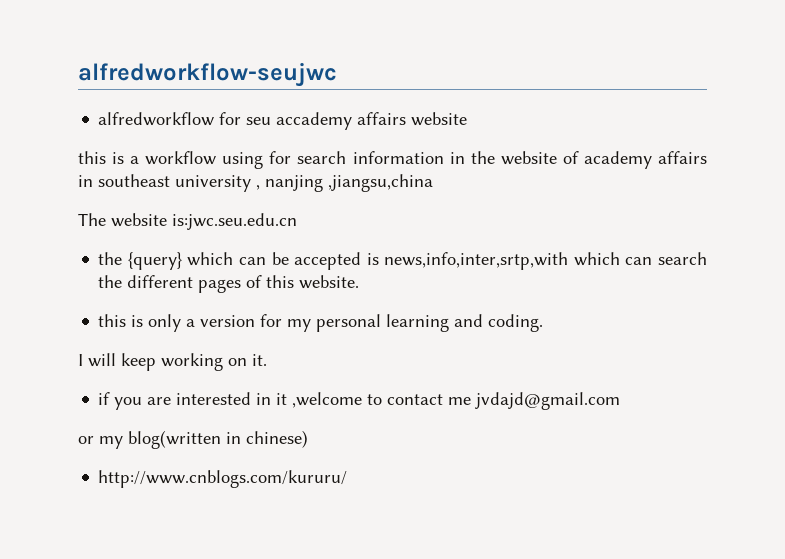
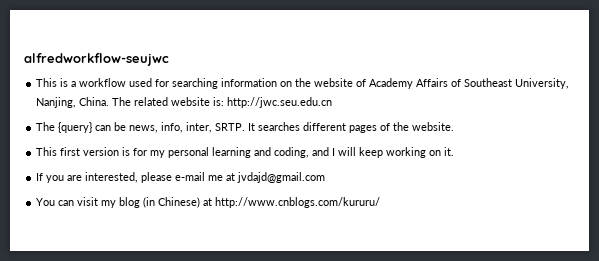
- alfredworkflow for seu accademy affairs website
- this is a workflow using for search information in the website of academy affairs in southeast university , nanjing ,jiangsu,china
- The website is:jwc.seu.edu.cn
- the {query} which can be accepted is news,info,inter,srtp,with which can search the different pages of this website.
+ This is a workflow used for searching information on the website of Academy Affairs of Southeast University, Nanjing, China. The related website is: http://jwc.seu.edu.cn
+ The {query} can be news, info, inter, SRTP. It searches different pages of the website.
- this is only a version for my personal learning and coding.
- I will keep working on it.
+ This first version is for my personal learning and coding, and I will keep working on it.
- if you are interested in it ,welcome to contact me jvdajd@gmail.com
- or my blog(written in chinese)
- http://www.cnblogs.com/kururu/
+ If you are interested, please e-mail me at jvdajd@gmail.com
+ You can visit my blog (in Chinese) at http://www.cnblogs.com/kururu/

